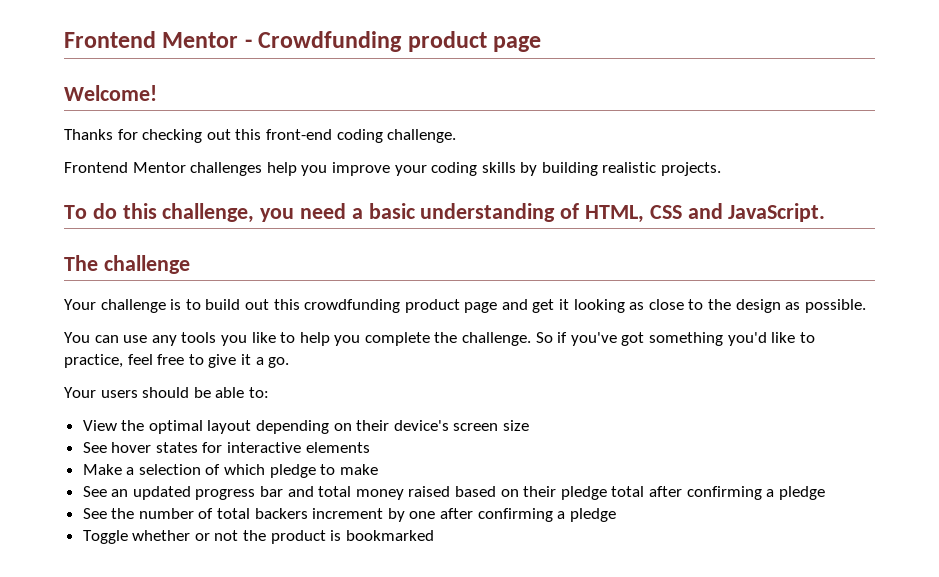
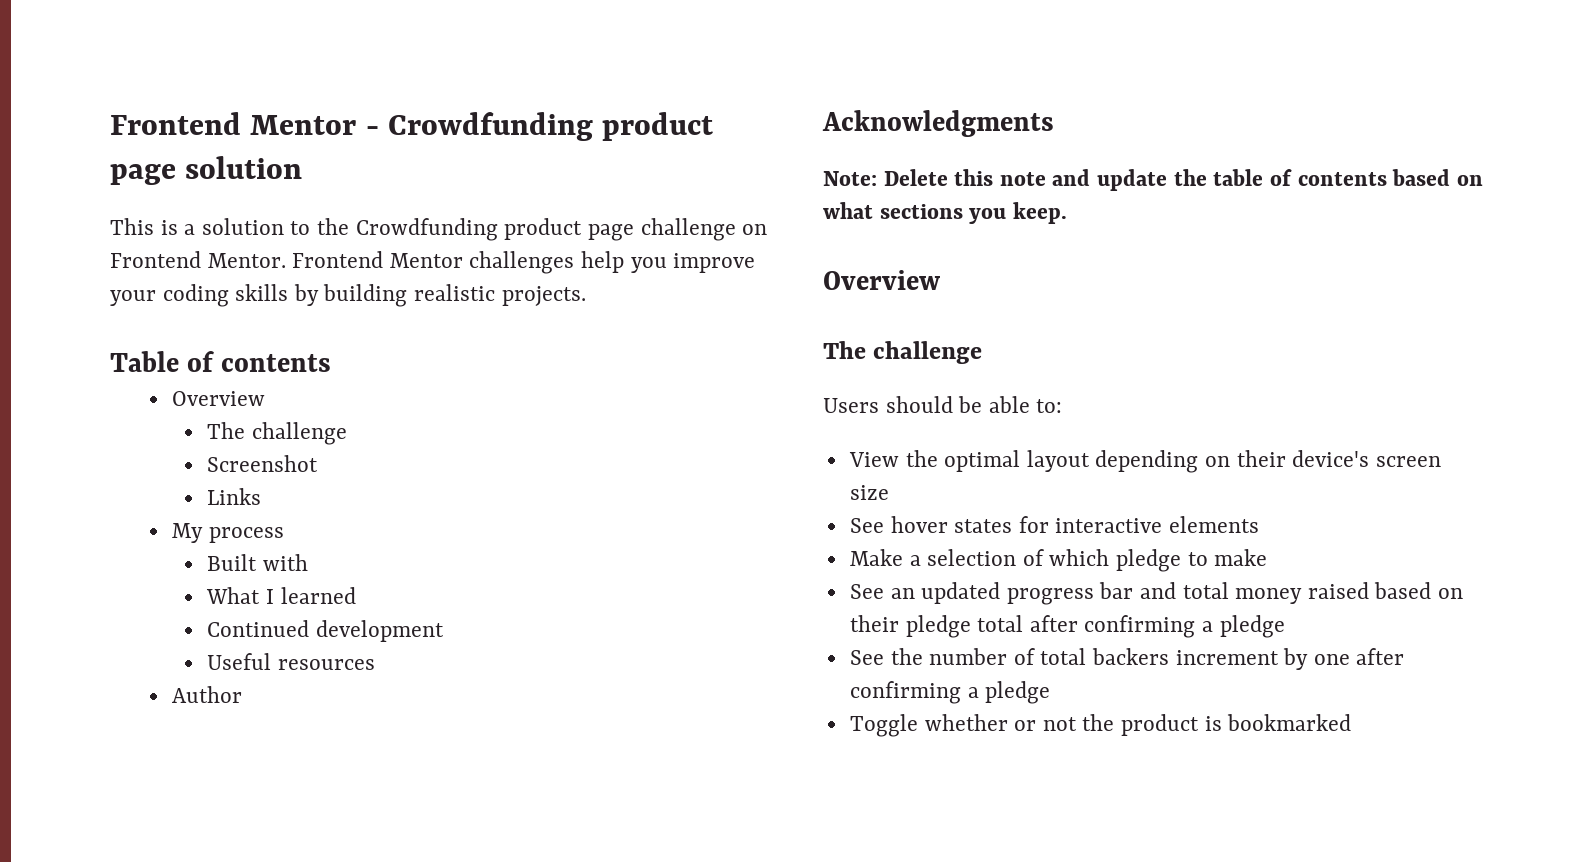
- Frontend Mentor - Crowdfunding product page
- Welcome!
- Thanks for checking out this front-end coding challenge.
- Frontend Mentor challenges help you improve your coding skills by building realistic projects.
+ Frontend Mentor - Crowdfunding product page solution
+ This is a solution to the Crowdfunding product page challenge on Frontend Mentor. Frontend Mentor challenges help you improve your coding skills by building realistic projects.
- To do this challenge, you need a basic understanding of HTML, CSS and JavaScript.
+ Table of contents
+ Overview
  The challenge
- Your challenge is to build out this crowdfunding product page and get it looking as close to the design as possible.
- You can use any tools you like to help you complete the challenge. So if you've got something you'd like to practice, feel free to give it a go.
- Your users should be able to:
+ Screenshot
+ Links
+ My process
+ Built with
+ What I learned
+ Continued development
+ Useful resources
+ Author
+ Acknowledgments
+ Note: Delete this note and update the table of contents based on what sections you keep.
+ Overview
+ The challenge
+ Users should be able to:

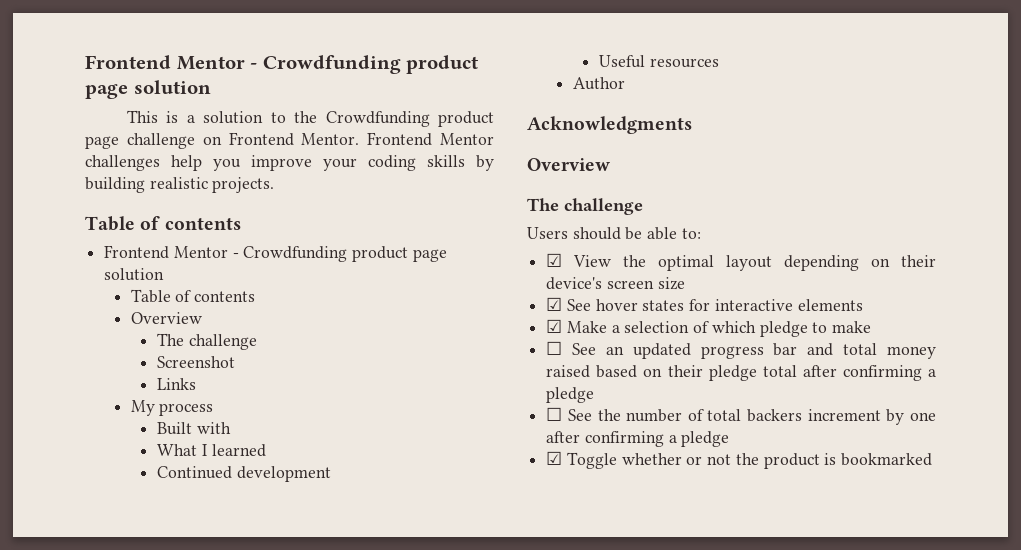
  Frontend Mentor challenges help you improve your coding skills by building realistic projects.
+ Table of contents
+ Frontend Mentor - Crowdfunding product page solution
- Note: Delete this note and update the table of contents based on what sections you keep.
- View the optimal layout depending on their device's screen size
+ ☑ View the optimal layout depending on their device's screen size
- See hover states for interactive elements
+ ☑ See hover states for interactive elements
- Make a selection of which pledge to make
+ ☑ Make a selection of which pledge to make
- See an updated progress bar and total money raised based on their pledge total after confirming a pledge
+ ☐ See an updated progress bar and total money raised based on their pledge total after confirming a pledge
- See the number of total backers increment by one after confirming a pledge
+ ☐ See the number of total backers increment by one after confirming a pledge
- Toggle whether or not the product is bookmarked
+ ☑ Toggle whether or not the product is bookmarked

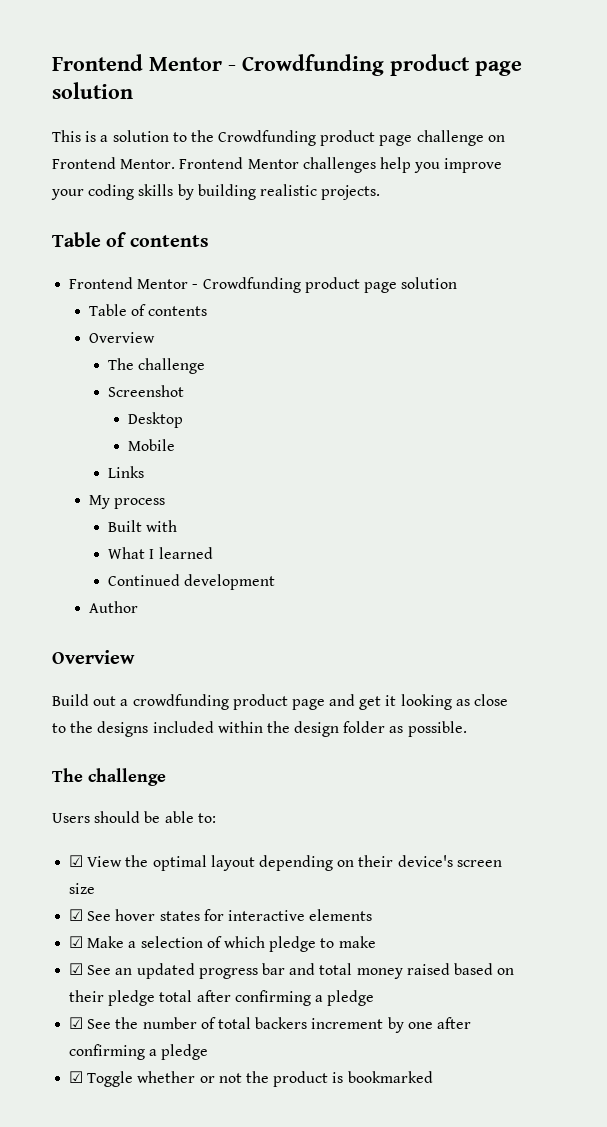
+ Desktop
+ Mobile
- Useful resources
  Author
- Acknowledgments
  Overview
+ Build out a crowdfunding product page and get it looking as close to the designs included within the design folder as possible.
- ☐ See an updated progress bar and total money raised based on their pledge total after confirming a pledge
+ ☑ See an updated progress bar and total money raised based on their pledge total after confirming a pledge
- ☐ See the number of total backers increment by one after confirming a pledge
+ ☑ See the number of total backers increment by one after confirming a pledge

